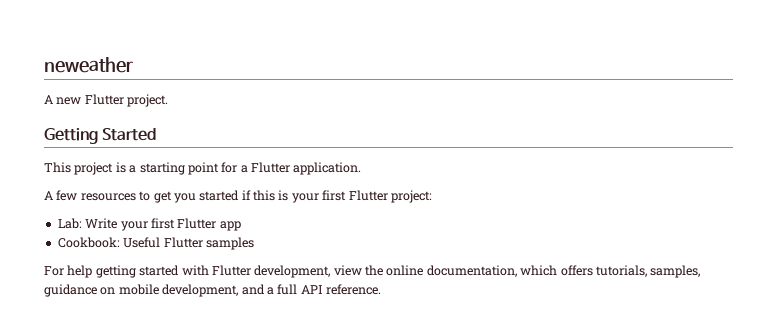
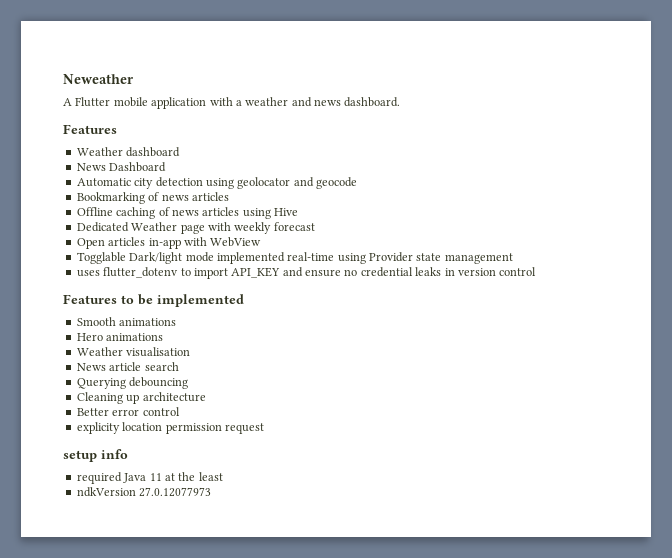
- neweather
- A new Flutter project.
- Getting Started
- This project is a starting point for a Flutter application.
- A few resources to get you started if this is your first Flutter project:
- Lab: Write your first Flutter app
- Cookbook: Useful Flutter samples
- For help getting started with Flutter development, view the online documentation, which offers tutorials, samples, guidance on mobile development, and a full API reference.
+ Neweather
+ A Flutter mobile application with a weather and news dashboard.
+ Features
+ Weather dashboard
+ News Dashboard
+ Automatic city detection using geolocator and geocode
+ Bookmarking of news articles
+ Offline caching of news articles using Hive
+ Dedicated Weather page with weekly forecast
+ Open articles in-app with WebView
+ Togglable Dark/light mode implemented real-time using Provider state management
+ uses flutter_dotenv to import API_KEY and ensure no credential leaks in version control
+ Features to be implemented
+ Smooth animations
+ Hero animations
+ Weather visualisation
+ News article search
+ Querying debouncing
+ Cleaning up architecture
+ Better error control
+ explicity location permission request
+ setup info
+ required Java 11 at the least
+ ndkVersion 27.0.12077973

